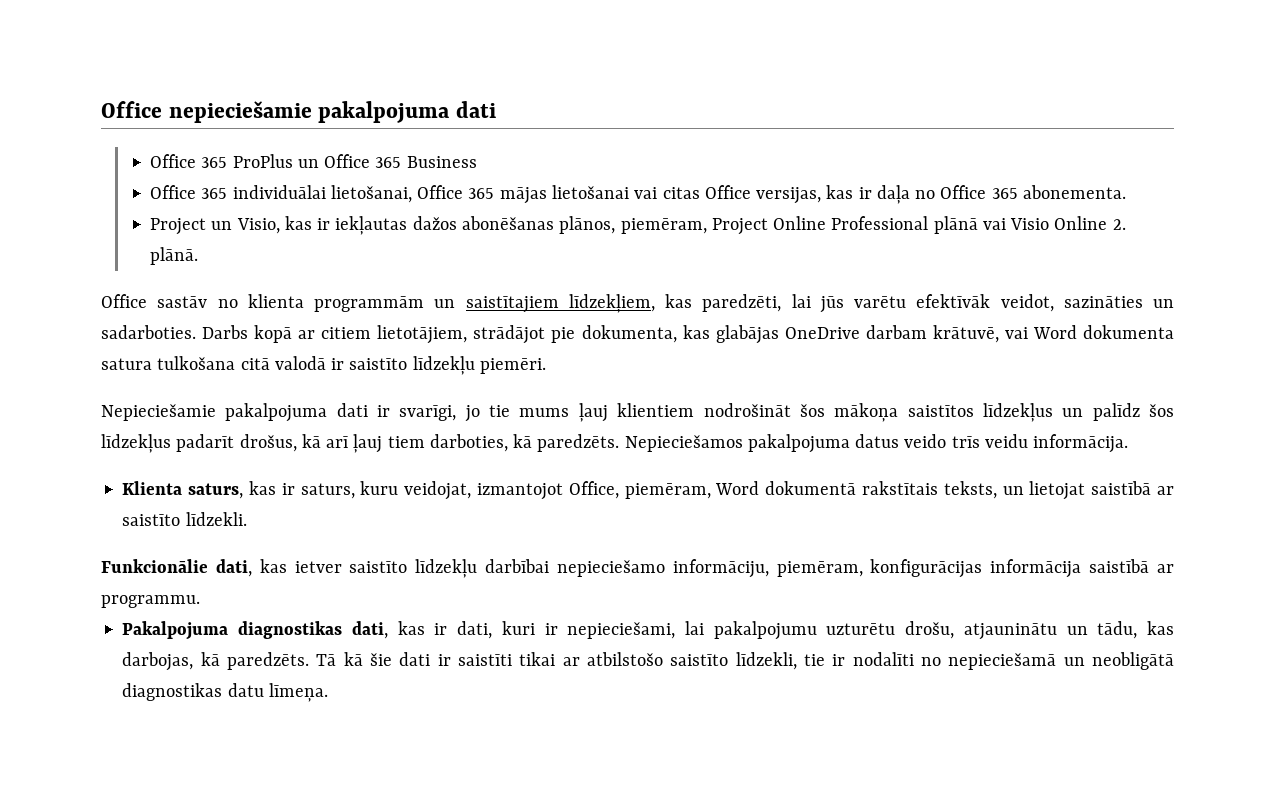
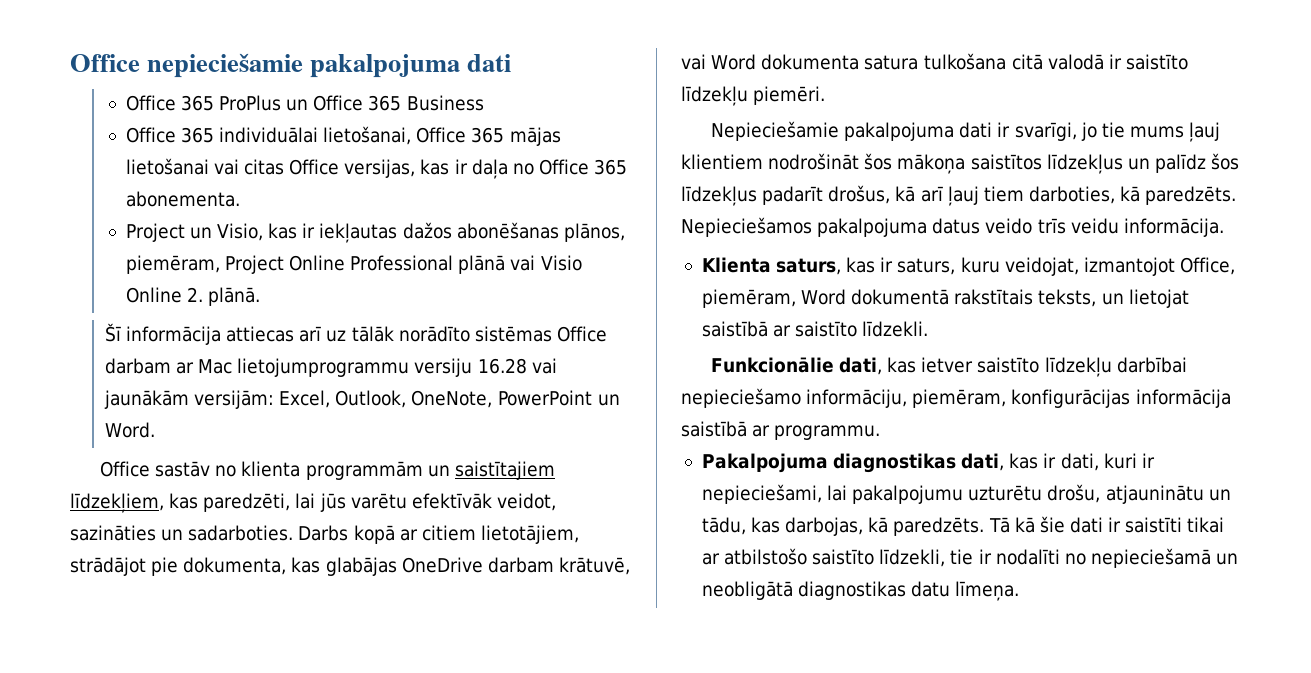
+ Šī informācija attiecas arī uz tālāk norādīto sistēmas Office darbam ar Mac lietojumprogrammu versiju 16.28 vai jaunākām versijām: Excel, Outlook, OneNote, PowerPoint un Word.

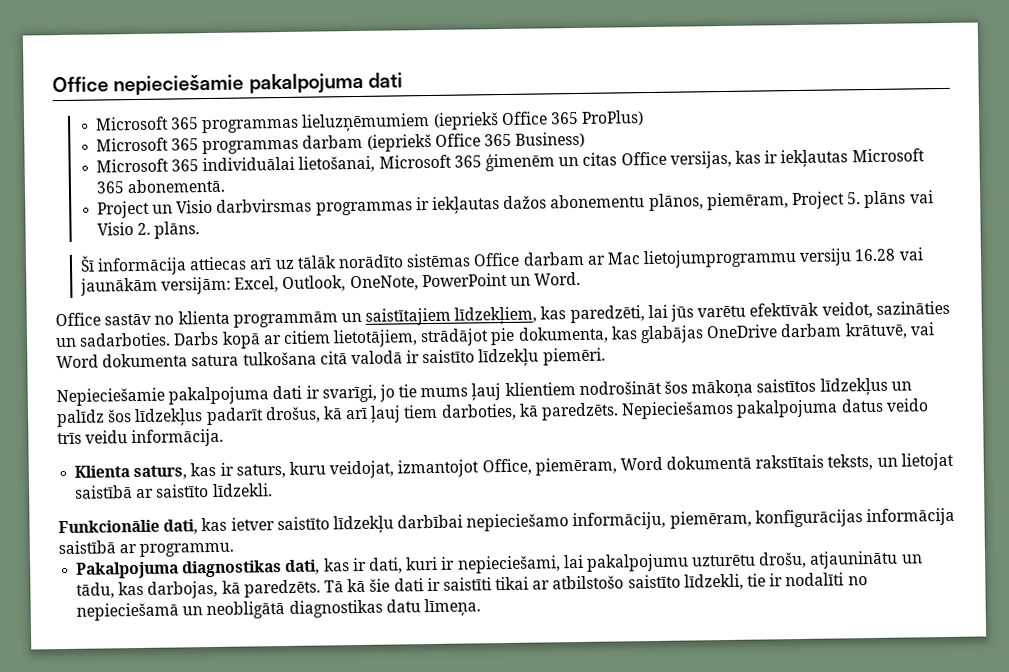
- Office 365 ProPlus un Office 365 Business
- Office 365 individuālai lietošanai, Office 365 mājas lietošanai vai citas Office versijas, kas ir daļa no Office 365 abonementa.
+ Microsoft 365 programmas lieluzņēmumiem (iepriekš Office 365 ProPlus)
+ Microsoft 365 programmas darbam (iepriekš Office 365 Business)
+ Microsoft 365 individuālai lietošanai, Microsoft 365 ģimenēm un citas Office versijas, kas ir iekļautas Microsoft 365 abonementā.
- Project un Visio, kas ir iekļautas dažos abonēšanas plānos, piemēram, Project Online Professional plānā vai Visio Online 2. plānā.
+ Project un Visio darbvirsmas programmas ir iekļautas dažos abonementu plānos, piemēram, Project 5. plāns vai Visio 2. plāns.

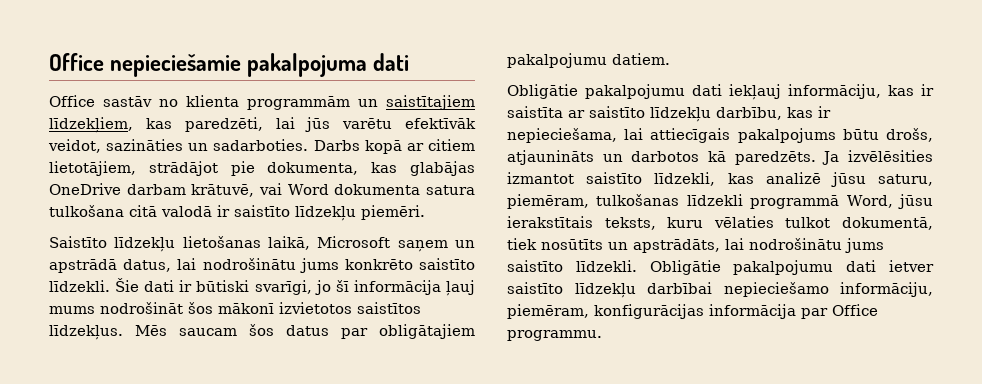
- Microsoft 365 programmas lieluzņēmumiem (iepriekš Office 365 ProPlus)
- Microsoft 365 programmas darbam (iepriekš Office 365 Business)
- Microsoft 365 individuālai lietošanai, Microsoft 365 ģimenēm un citas Office versijas, kas ir iekļautas Microsoft 365 abonementā.
- Project un Visio darbvirsmas programmas ir iekļautas dažos abonementu plānos, piemēram, Project 5. plāns vai Visio 2. plāns.
- Šī informācija attiecas arī uz tālāk norādīto sistēmas Office darbam ar Mac lietojumprogrammu versiju 16.28 vai jaunākām versijām: Excel, Outlook, OneNote, PowerPoint un Word.
- Nepieciešamie pakalpojuma dati ir svarīgi, jo tie mums ļauj klientiem nodrošināt šos mākoņa saistītos līdzekļus un palīdz šos līdzekļus padarīt drošus, kā arī ļauj tiem darboties, kā paredzēts. Nepieciešamos pakalpojuma datus veido trīs veidu informācija.
- Klienta saturs, kas ir saturs, kuru veidojat, izmantojot Office, piemēram, Word dokumentā rakstītais teksts, un lietojat saistībā ar saistīto līdzekli.
- Funkcionālie dati, kas ietver saistīto līdzekļu darbībai nepieciešamo informāciju, piemēram, konfigurācijas informācija saistībā ar programmu.
+ Saistīto līdzekļu lietošanas laikā, Microsoft saņem un apstrādā datus, lai nodrošinātu jums konkrēto saistīto līdzekli. Šie dati ir būtiski svarīgi, jo šī informācija ļauj mums nodrošināt šos mākonī izvietotos saistītos līdzekļus. Mēs saucam šos datus par obligātajiem pakalpojumu datiem.
+ Obligātie pakalpojumu dati iekļauj informāciju, kas ir saistīta ar saistīto līdzekļu darbību, kas ir nepieciešama, lai attiecīgais pakalpojums būtu drošs, atjaunināts un darbotos kā paredzēts. Ja izvēlēsities izmantot saistīto līdzekli, kas analizē jūsu saturu, piemēram, tulkošanas līdzekli programmā Word, jūsu ierakstītais teksts, kuru vēlaties tulkot dokumentā, tiek nosūtīts un apstrādāts, lai nodrošinātu jums saistīto līdzekli. Obligātie pakalpojumu dati ietver saistīto līdzekļu darbībai nepieciešamo informāciju, piemēram, konfigurācijas informācija par Office programmu.
- Pakalpojuma diagnostikas dati, kas ir dati, kuri ir nepieciešami, lai pakalpojumu uzturētu drošu, atjauninātu un tādu, kas darbojas, kā paredzēts. Tā kā šie dati ir saistīti tikai ar atbilstošo saistīto līdzekli, tie ir nodalīti no nepieciešamā un neobligātā diagnostikas datu līmeņa.

